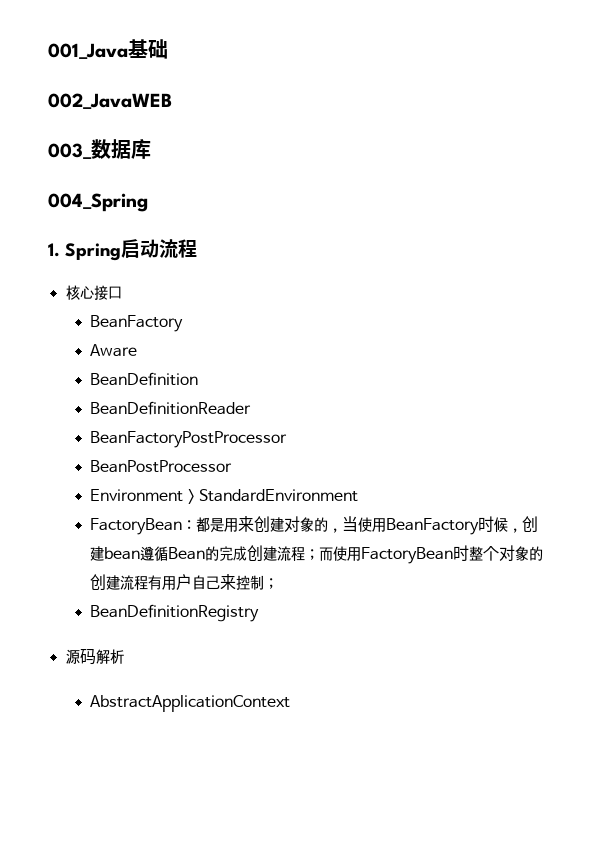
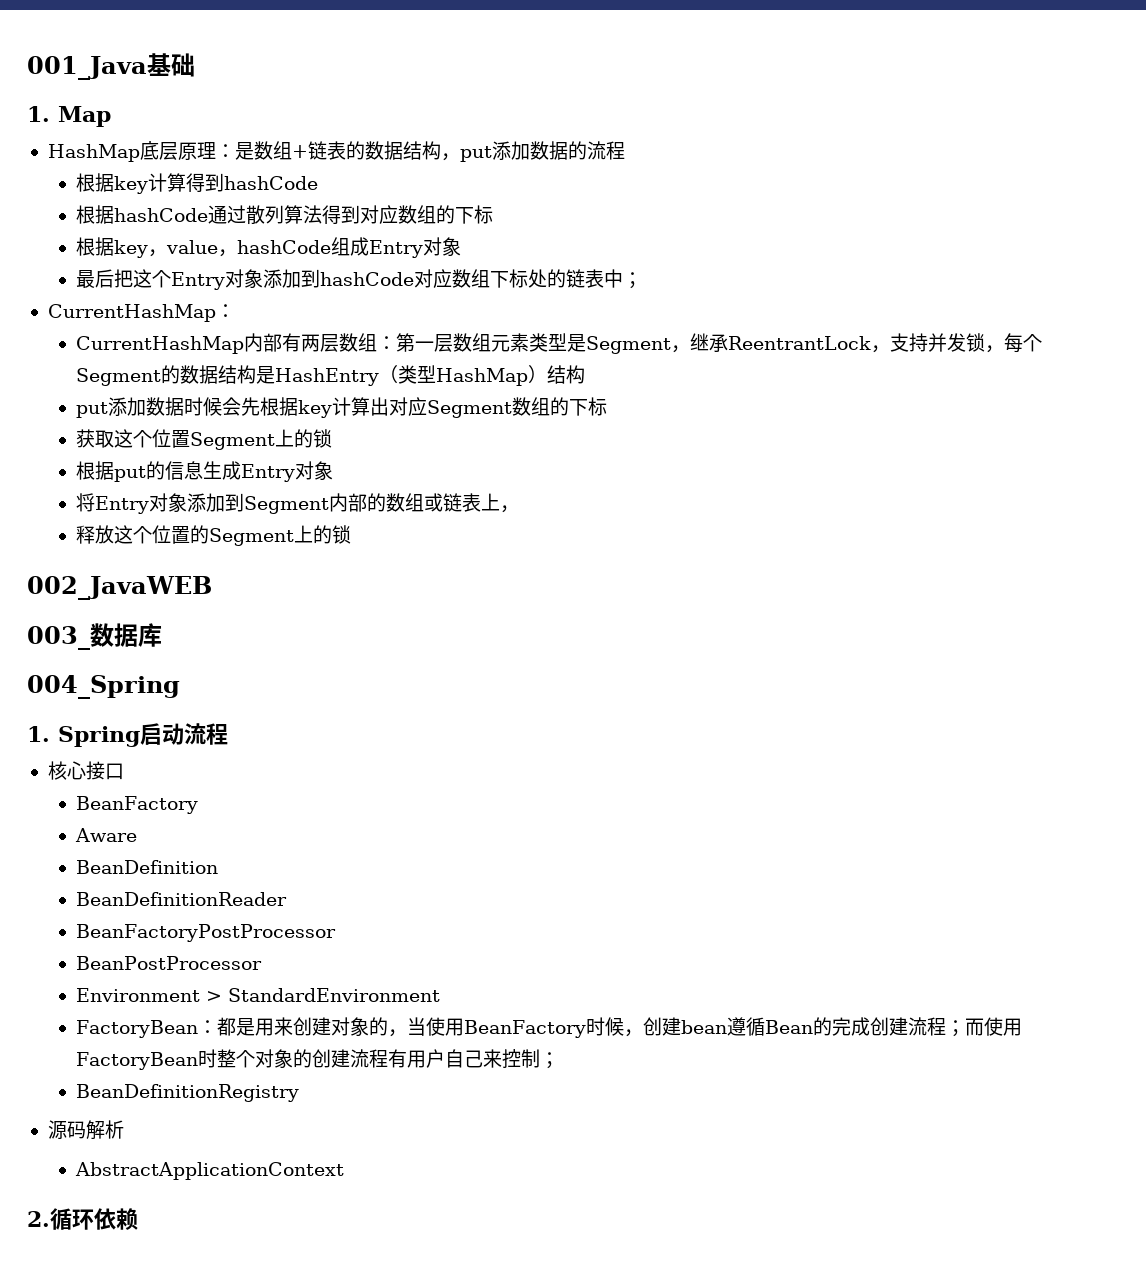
+ 1. Map
+ HashMap底层原理：是数组+链表的数据结构，put添加数据的流程
+ 根据key计算得到hashCode
+ 根据hashCode通过散列算法得到对应数组的下标
+ 根据key，value，hashCode组成Entry对象
+ 最后把这个Entry对象添加到hashCode对应数组下标处的链表中；
+ CurrentHashMap：
+ CurrentHashMap内部有两层数组：第一层数组元素类型是Segment，继承ReentrantLock，支持并发锁，每个Segment的数据结构是HashEntry（类型HashMap）结构
+ put添加数据时候会先根据key计算出对应Segment数组的下标
+ 获取这个位置Segment上的锁
+ 根据put的信息生成Entry对象
+ 将Entry对象添加到Segment内部的数组或链表上，
+ 释放这个位置的Segment上的锁
+ 2.循环依赖

